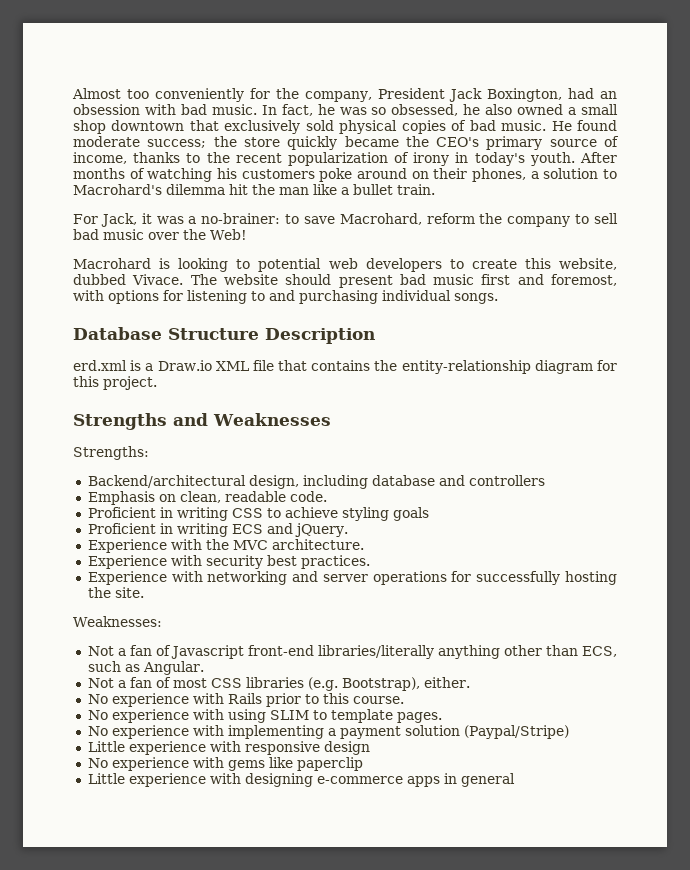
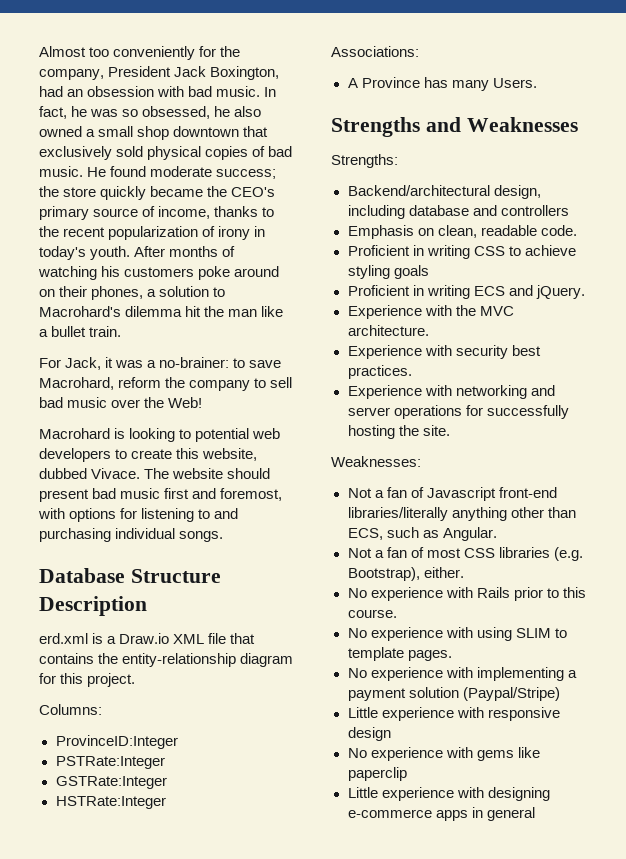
+ Columns:
+ ProvinceID:Integer
+ PSTRate:Integer
+ GSTRate:Integer
+ HSTRate:Integer
+ Associations:
+ A Province has many Users.

